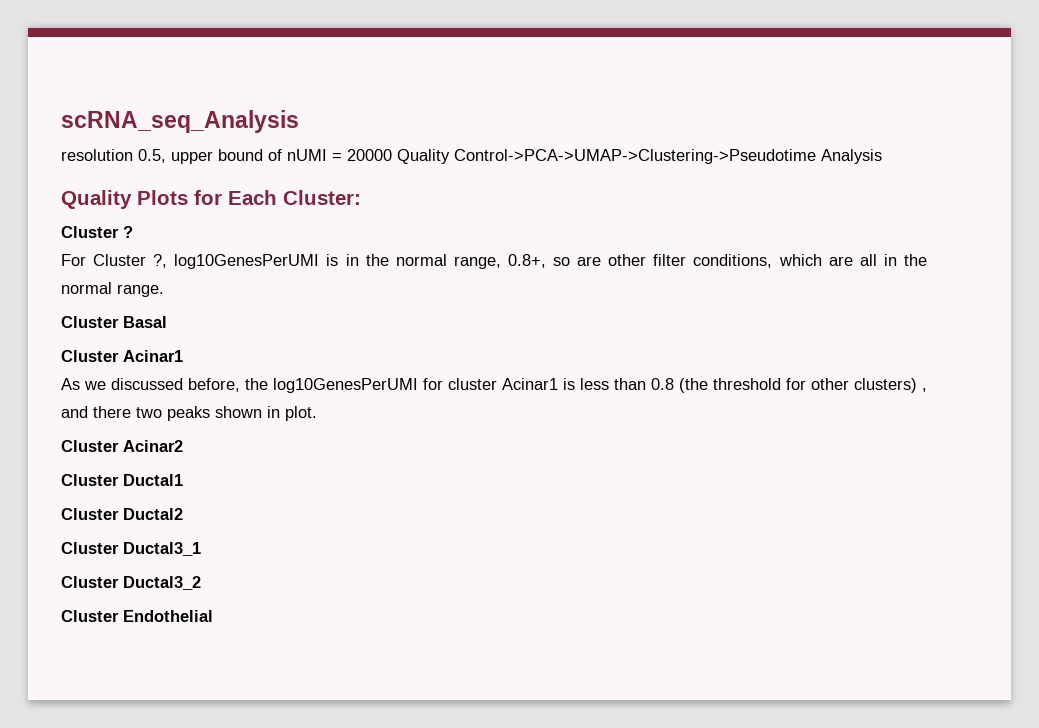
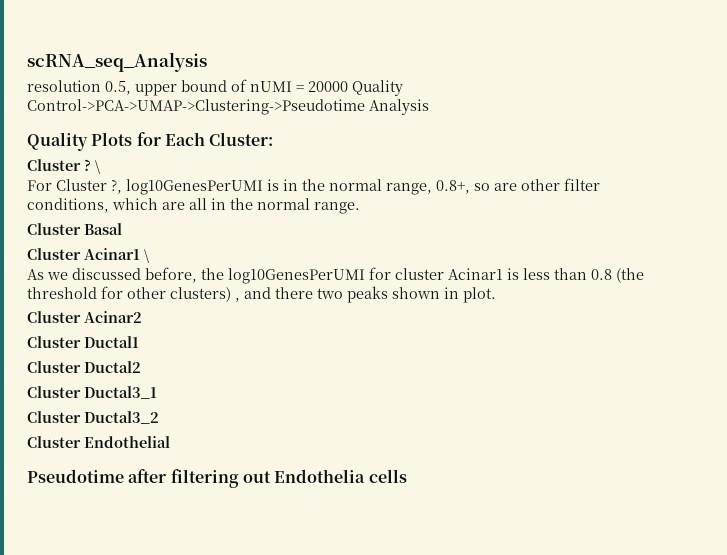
- Cluster ?
+ Cluster ? \
- Cluster Acinar1
+ Cluster Acinar1 \
+ Pseudotime after filtering out Endothelia cells

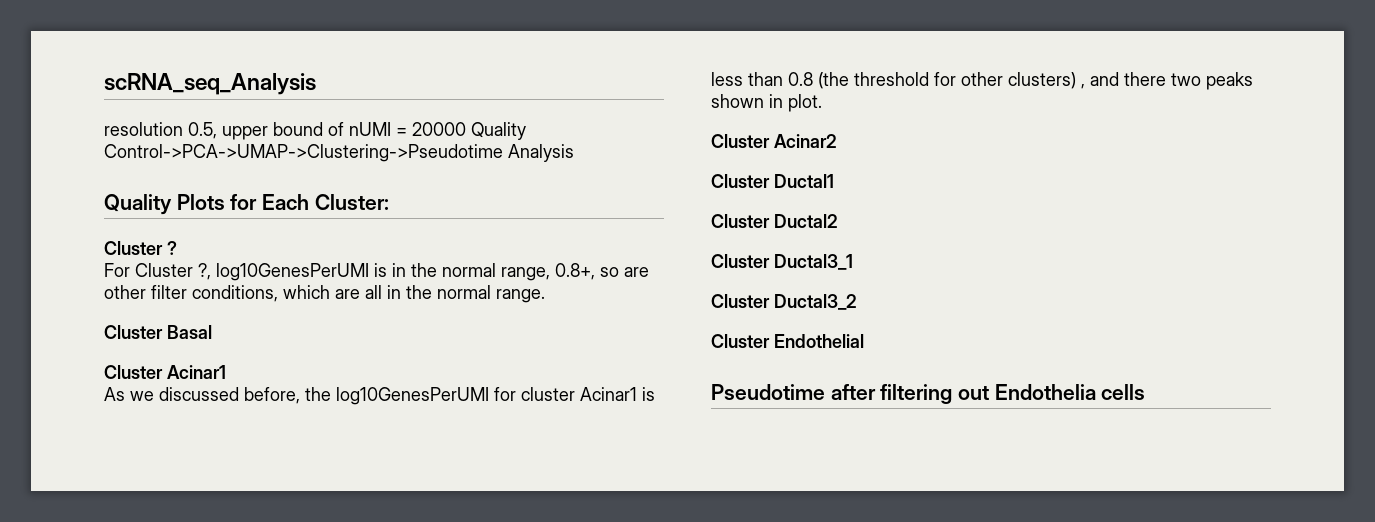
- Cluster ? \
+ Cluster ?
- Cluster Acinar1 \
+ Cluster Acinar1

